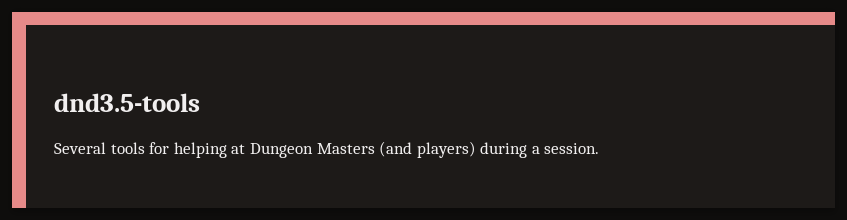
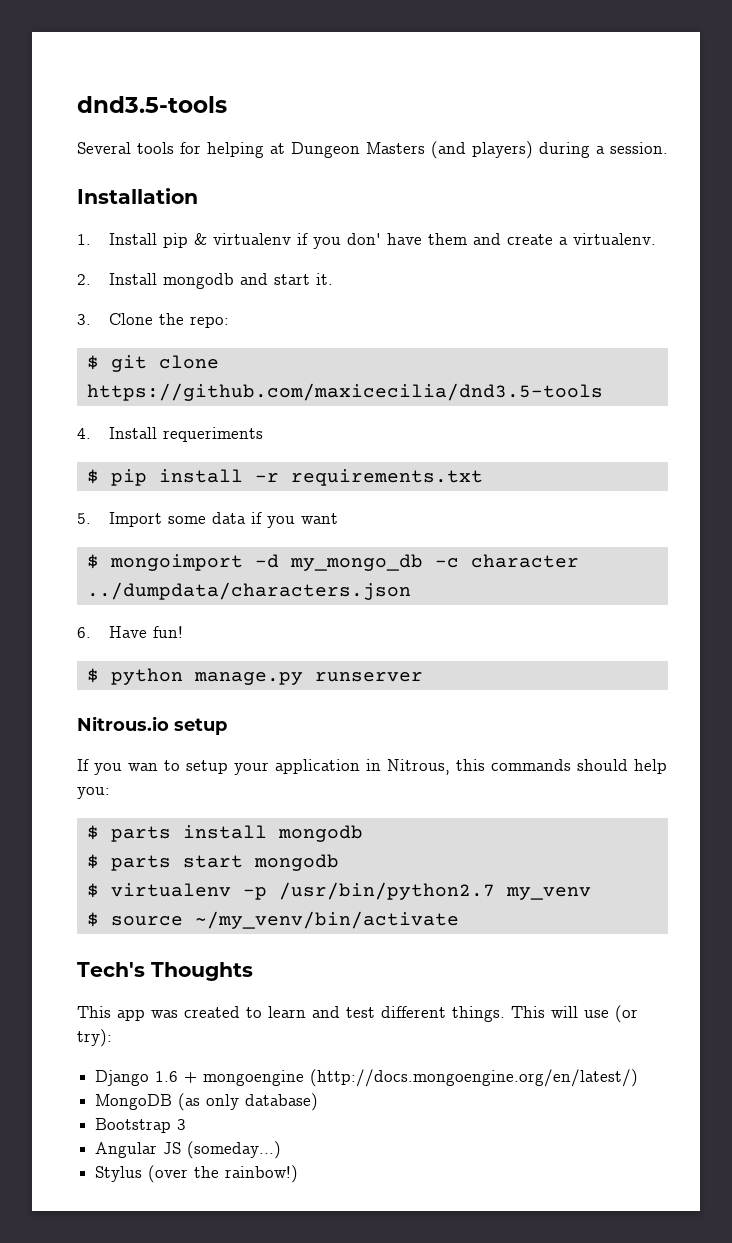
+ Installation
+ 1. Install pip & virtualenv if you don' have them and create a virtualenv.
+ 2. Install mongodb and start it.
+ 3. Clone the repo:
+ $ git clone https://github.com/maxicecilia/dnd3.5-tools
+ 4. Install requeriments
+ $ pip install -r requirements.txt
+ 5. Import some data if you want
+ $ mongoimport -d my_mongo_db -c character ../dumpdata/characters.json
+ 6. Have fun!
+ $ python manage.py runserver
+ Nitrous.io setup
+ If you wan to setup your application in Nitrous, this commands should help you:
+ $ parts install mongodb
+ $ parts start mongodb
+ $ virtualenv -p /usr/bin/python2.7 my_venv
+ $ source ~/my_venv/bin/activate
+ Tech's Thoughts
+ This app was created to learn and test different things. This will use (or try):
+ Django 1.6 + mongoengine (http://docs.mongoengine.org/en/latest/)
+ MongoDB (as only database)
+ Bootstrap 3
+ Angular JS (someday...)
+ Stylus (over the rainbow!)

